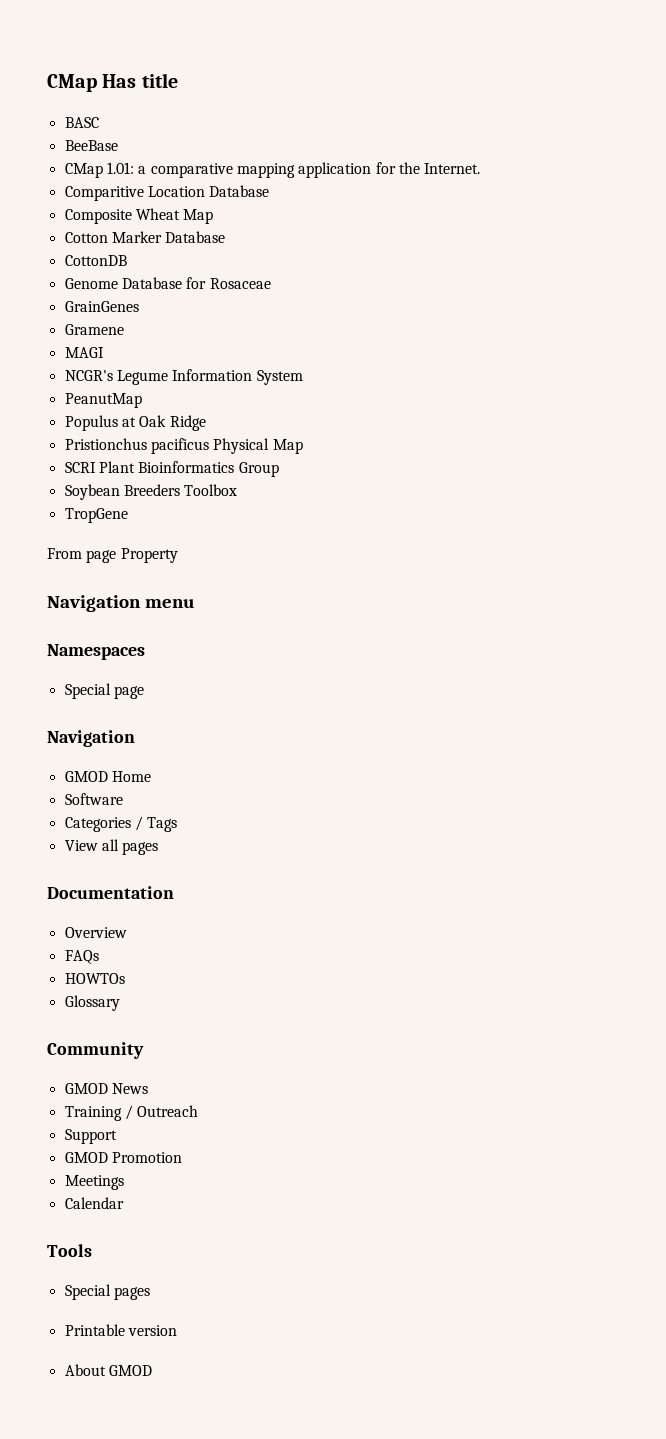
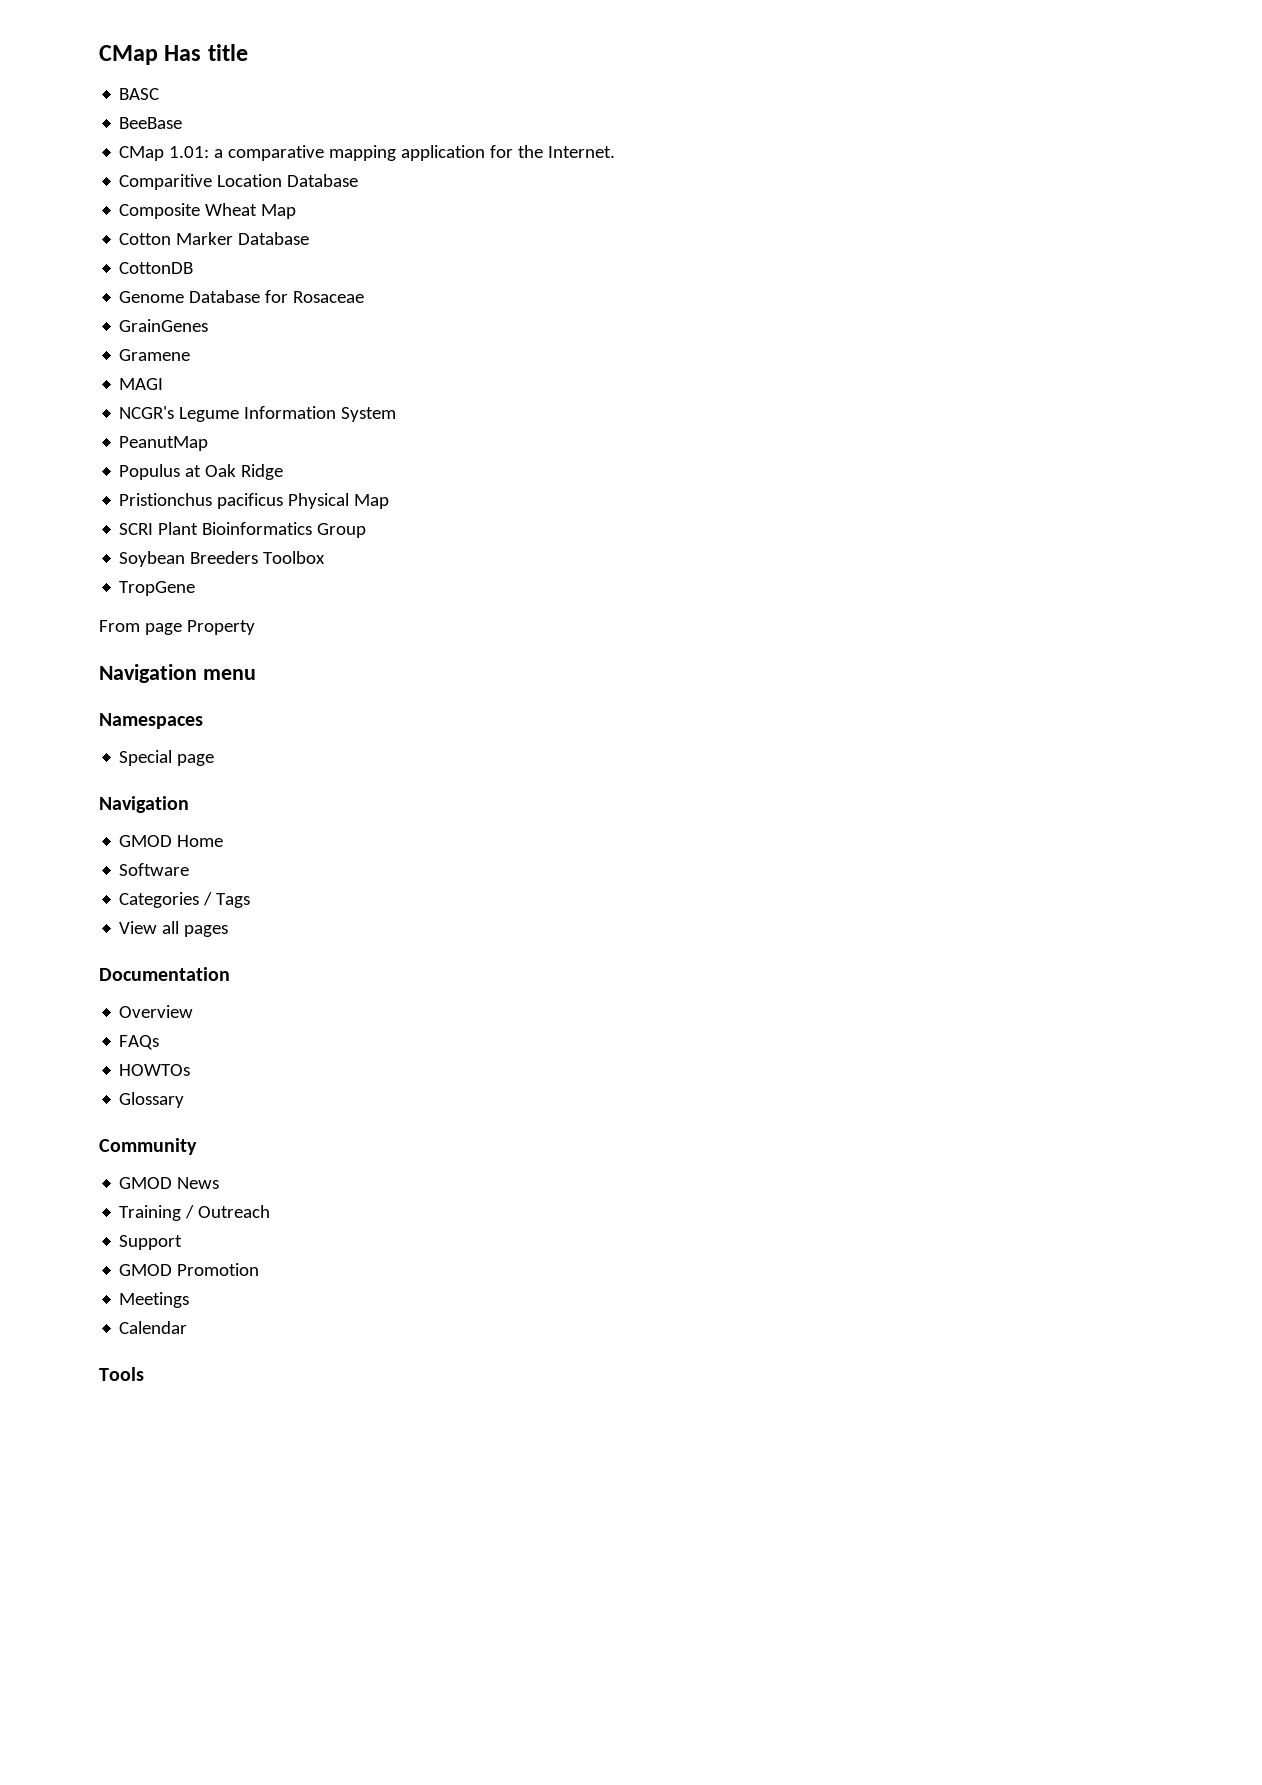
- Special pages
- Printable version
- About GMOD

